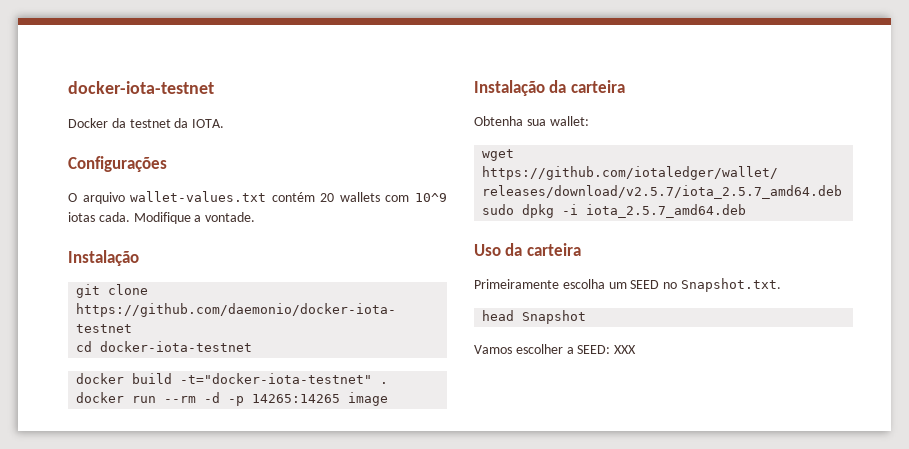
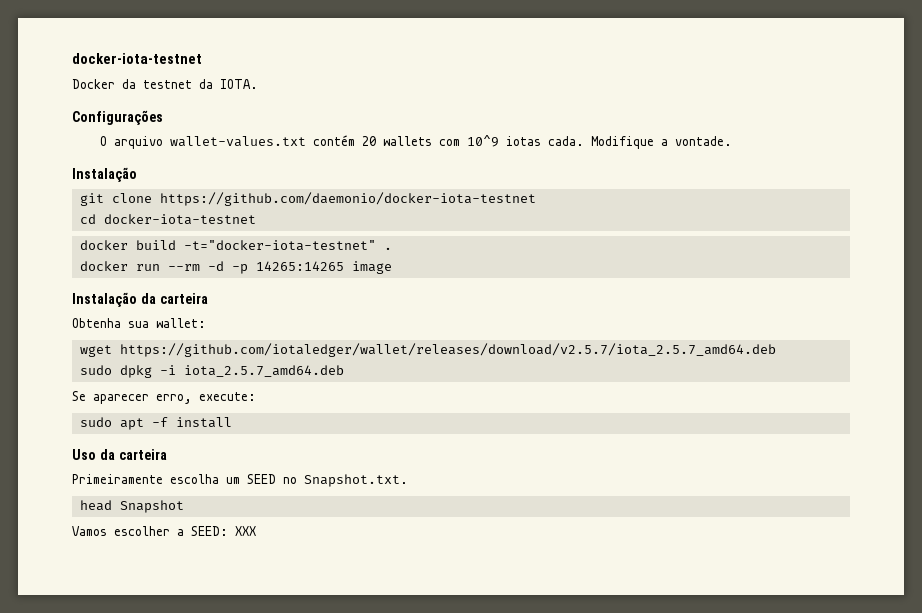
+ Se aparecer erro, execute:
+ sudo apt -f install

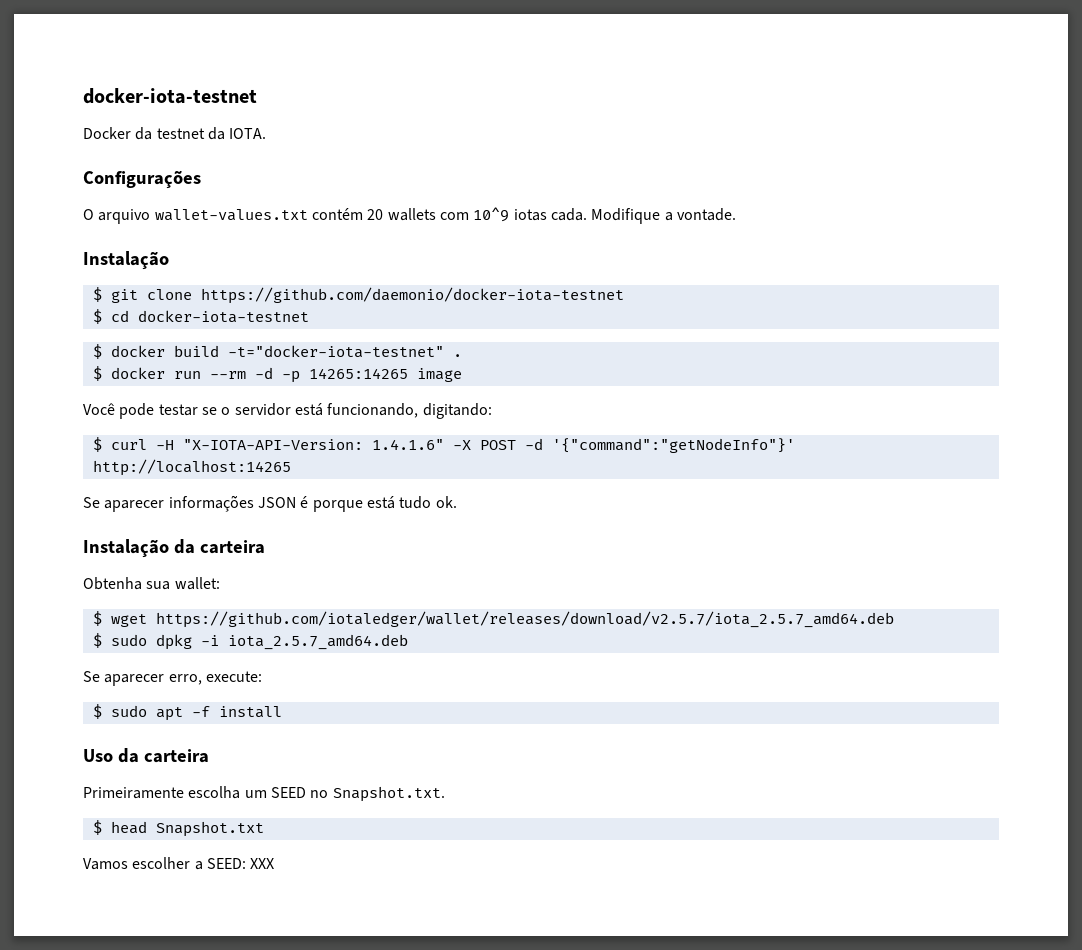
- git clone https://github.com/daemonio/docker-iota-testnet
+ $ git clone https://github.com/daemonio/docker-iota-testnet
- cd docker-iota-testnet
+ $ cd docker-iota-testnet
- docker build -t="docker-iota-testnet" .
+ $ docker build -t="docker-iota-testnet" .
- docker run --rm -d -p 14265:14265 image
+ $ docker run --rm -d -p 14265:14265 image
+ Você pode testar se o servidor está funcionando, digitando:
+ $ curl -H "X-IOTA-API-Version: 1.4.1.6" -X POST -d '{"command":"getNodeInfo"}' http://localhost:14265
+ Se aparecer informações JSON é porque está tudo ok.
- wget https://github.com/iotaledger/wallet/releases/download/v2.5.7/iota_2.5.7_amd64.deb
+ $ wget https://github.com/iotaledger/wallet/releases/download/v2.5.7/iota_2.5.7_amd64.deb
- sudo dpkg -i iota_2.5.7_amd64.deb
+ $ sudo dpkg -i iota_2.5.7_amd64.deb
- sudo apt -f install
+ $ sudo apt -f install
- head Snapshot
+ $ head Snapshot.txt

